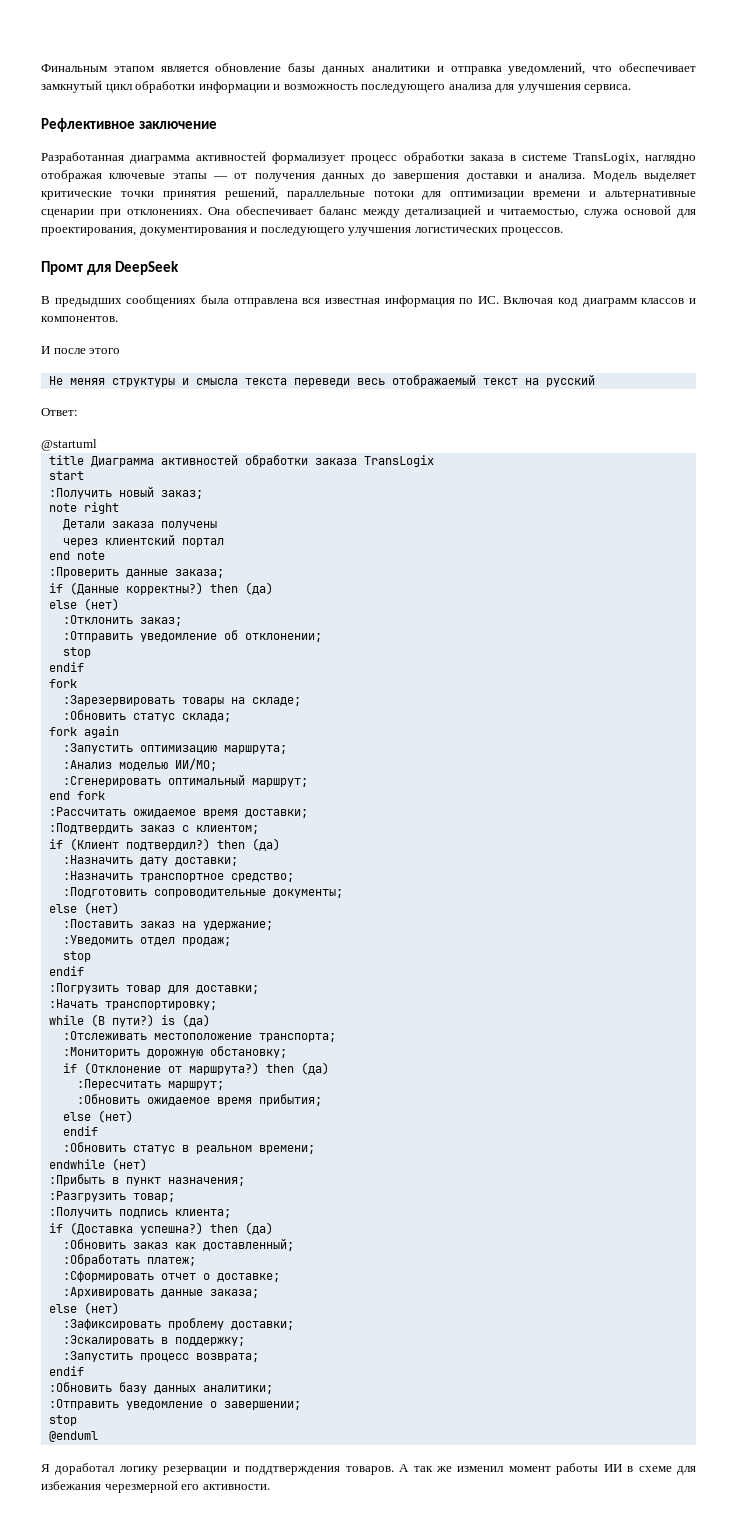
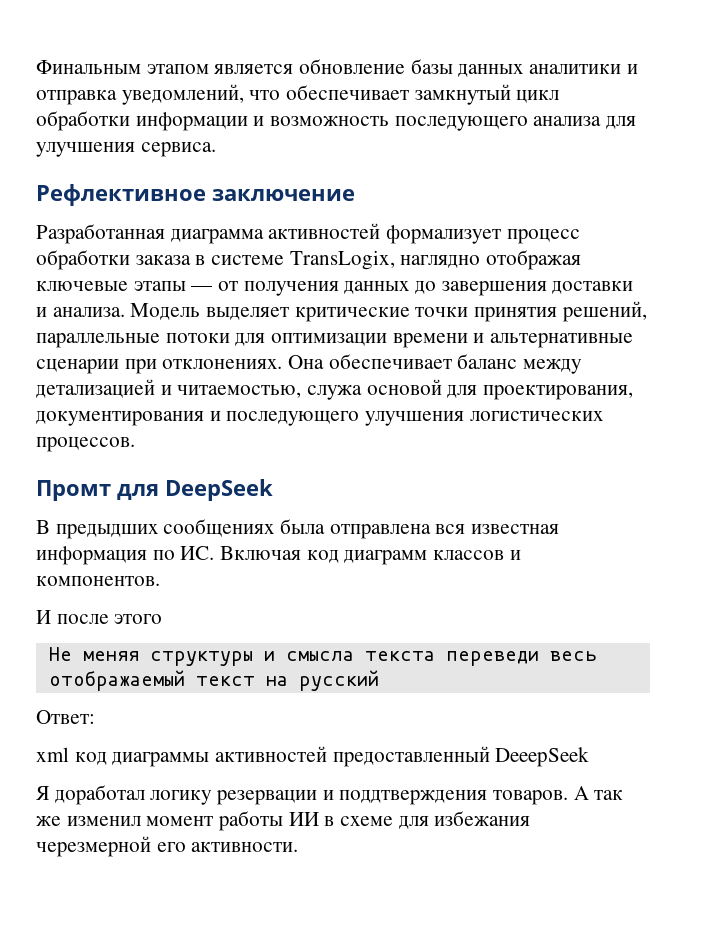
- @startuml
- title Диаграмма активностей обработки заказа TransLogix
- start
- :Получить новый заказ;
- note right
- Детали заказа получены
- через клиентский портал
- end note
- :Проверить данные заказа;
- if (Данные корректны?) then (да)
- else (нет)
- :Отклонить заказ;
- :Отправить уведомление об отклонении;
- stop
- endif
- fork
- :Зарезервировать товары на складе;
- :Обновить статус склада;
- fork again
- :Запустить оптимизацию маршрута;
- :Анализ моделью ИИ/МО;
- :Сгенерировать оптимальный маршрут;
- end fork
- :Рассчитать ожидаемое время доставки;
- :Подтвердить заказ с клиентом;
- if (Клиент подтвердил?) then (да)
- :Назначить дату доставки;
- :Назначить транспортное средство;
- :Подготовить сопроводительные документы;
- else (нет)
- :Поставить заказ на удержание;
- :Уведомить отдел продаж;
- stop
- endif
- :Погрузить товар для доставки;
- :Начать транспортировку;
- while (В пути?) is (да)
- :Отслеживать местоположение транспорта;
- :Мониторить дорожную обстановку;
- if (Отклонение от маршрута?) then (да)
- :Пересчитать маршрут;
- :Обновить ожидаемое время прибытия;
- else (нет)
- endif
- :Обновить статус в реальном времени;
- endwhile (нет)
- :Прибыть в пункт назначения;
- :Разгрузить товар;
- :Получить подпись клиента;
- if (Доставка успешна?) then (да)
- :Обновить заказ как доставленный;
- :Обработать платеж;
- :Сформировать отчет о доставке;
- :Архивировать данные заказа;
- else (нет)
- :Зафиксировать проблему доставки;
- :Эскалировать в поддержку;
- :Запустить процесс возврата;
- endif
- :Обновить базу данных аналитики;
- :Отправить уведомление о завершении;
- stop
- @enduml
+ xml код диаграммы активностей предоставленный DeeepSeek

